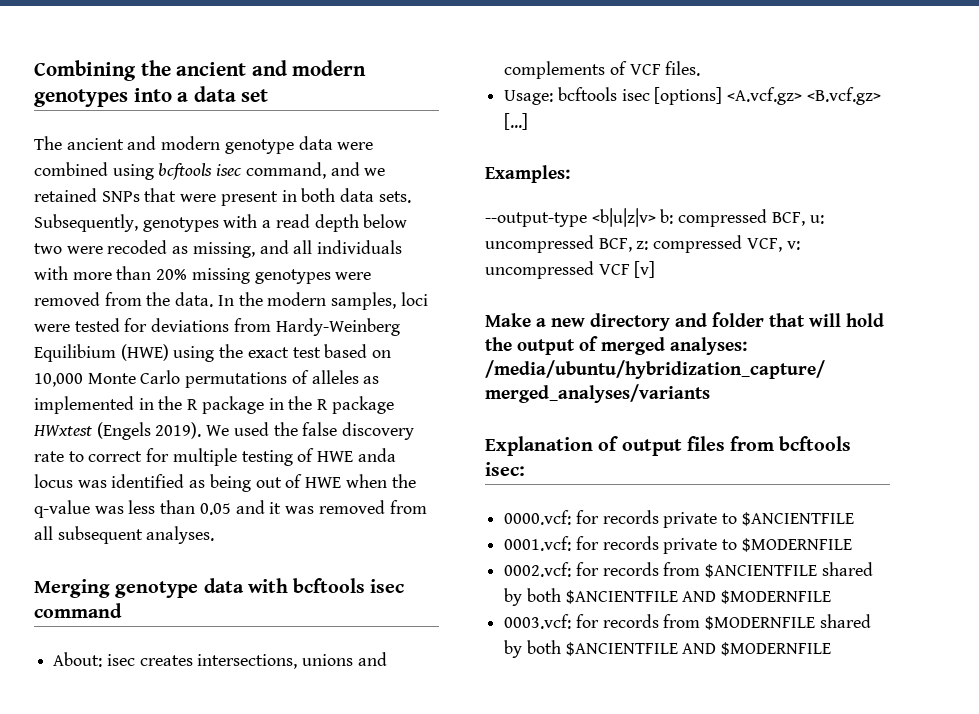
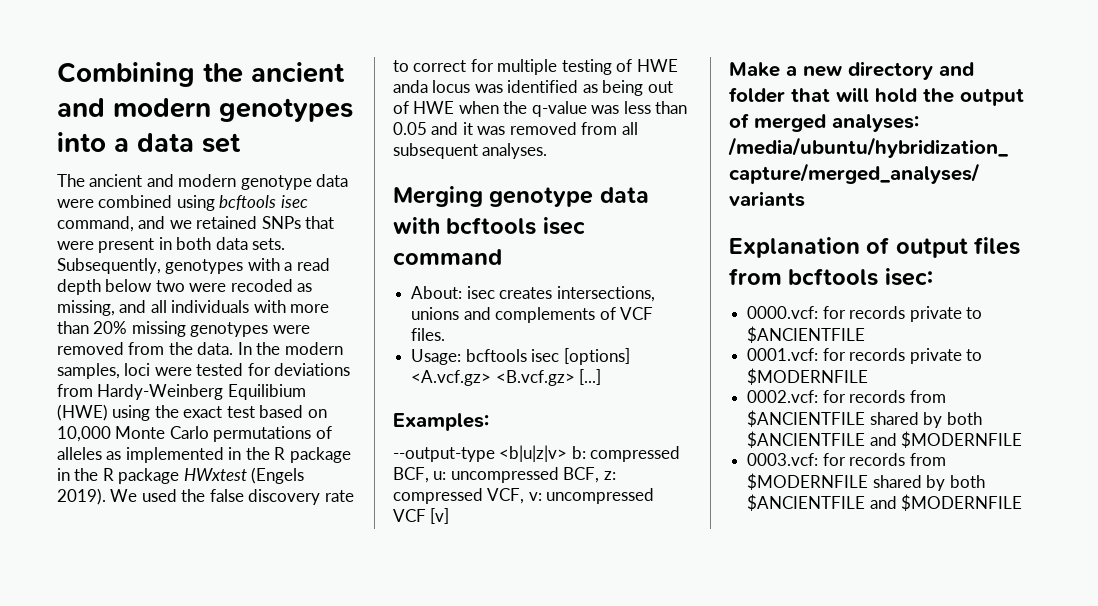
- 0002.vcf: for records from $ANCIENTFILE shared by both $ANCIENTFILE AND $MODERNFILE
+ 0002.vcf: for records from $ANCIENTFILE shared by both $ANCIENTFILE and $MODERNFILE
- 0003.vcf: for records from $MODERNFILE shared by both $ANCIENTFILE AND $MODERNFILE
+ 0003.vcf: for records from $MODERNFILE shared by both $ANCIENTFILE and $MODERNFILE

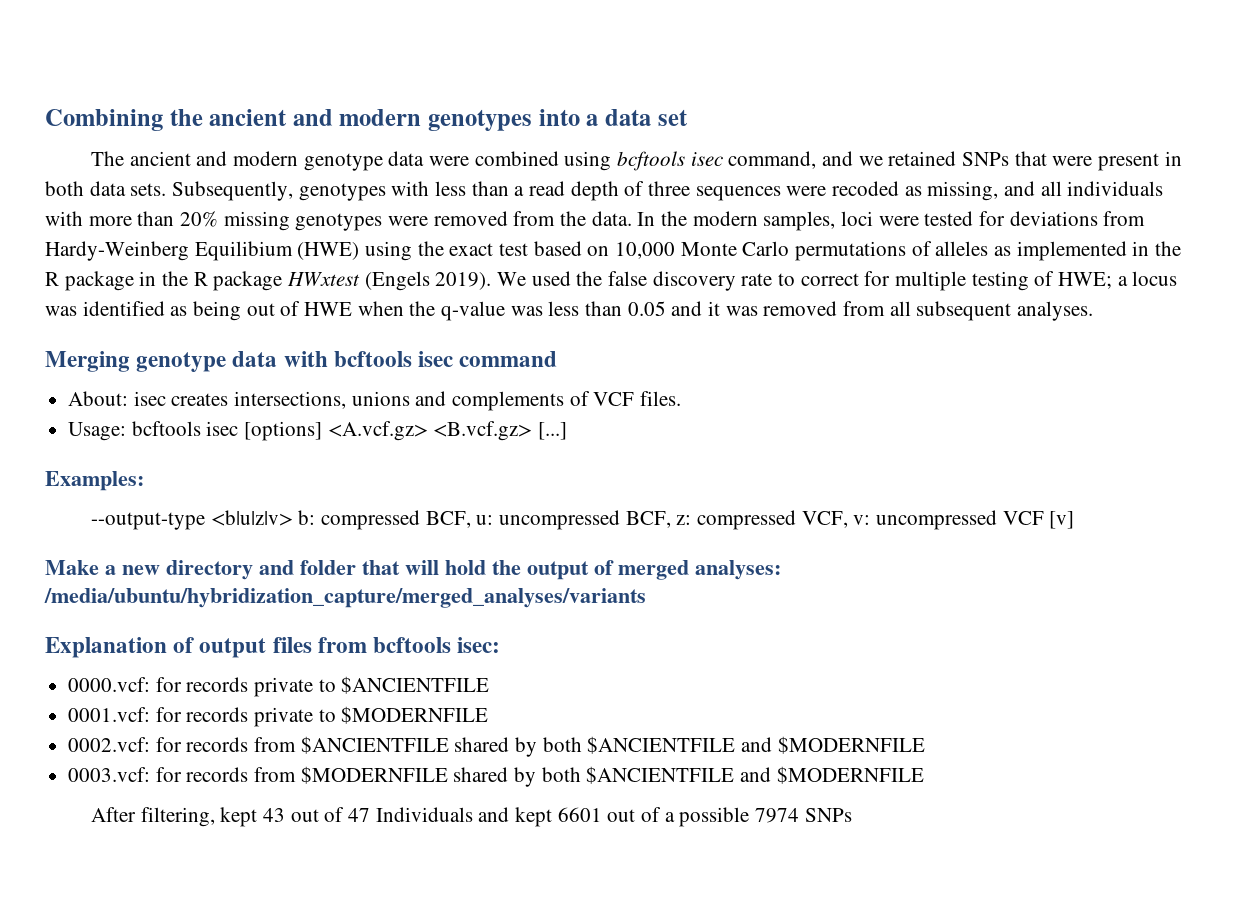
- Subsequently, genotypes with a read depth below two were recoded as missing, and all individuals with more than 20% missing genotypes were removed from the data.
+ Subsequently, genotypes with less than a read depth of three sequences were recoded as missing, and all individuals with more than 20% missing genotypes were removed from the data.
- We used the false discovery rate to correct for multiple testing of HWE anda locus was identified as being out of HWE when the q-value was less than 0.05 and it was removed from all subsequent analyses.
+ We used the false discovery rate to correct for multiple testing of HWE; a locus was identified as being out of HWE when the q-value was less than 0.05 and it was removed from all subsequent analyses.
+ After filtering, kept 43 out of 47 Individuals and kept 6601 out of a possible 7974 SNPs

